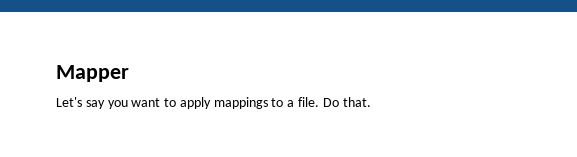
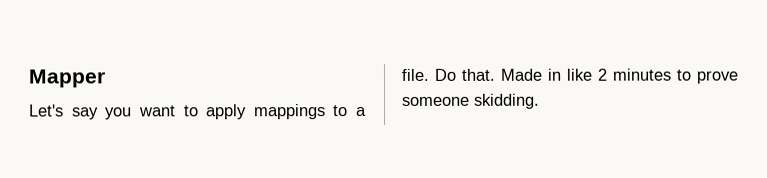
+ Made in like 2 minutes to prove someone skidding.

